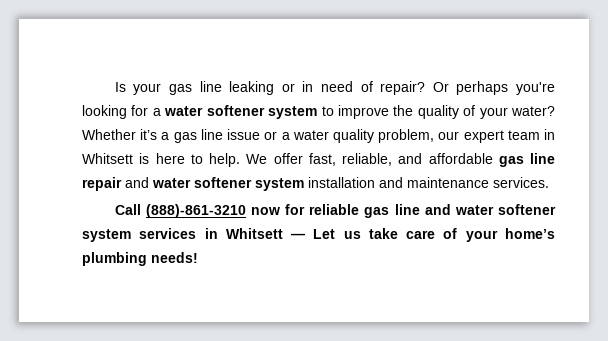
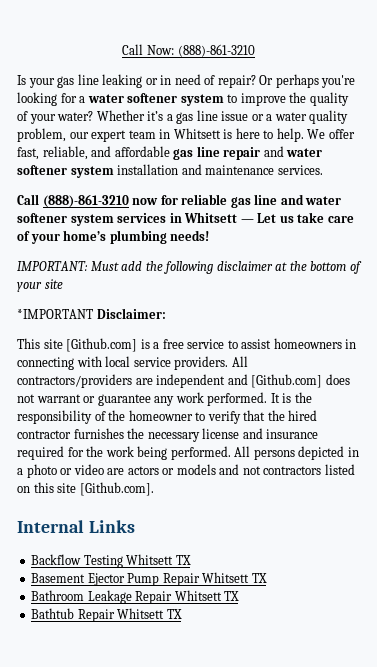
+ Call Now: (888)-861-3210
+ IMPORTANT: Must add the following disclaimer at the bottom of your site
+ *IMPORTANT Disclaimer:
+ This site [Github.com] is a free service to assist homeowners in connecting with local service providers. All contractors/providers are independent and [Github.com] does not warrant or guarantee any work performed. It is the responsibility of the homeowner to verify that the hired contractor furnishes the necessary license and insurance required for the work being performed. All persons depicted in a photo or video are actors or models and not contractors listed on this site [Github.com].
+ Internal Links
+ Backflow Testing Whitsett TX
+ Basement Ejector Pump Repair Whitsett TX
+ Bathroom Leakage Repair Whitsett TX
+ Bathtub Repair Whitsett TX

